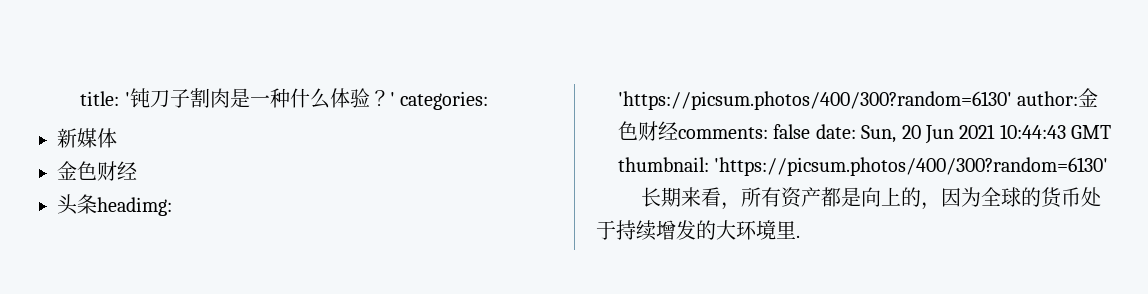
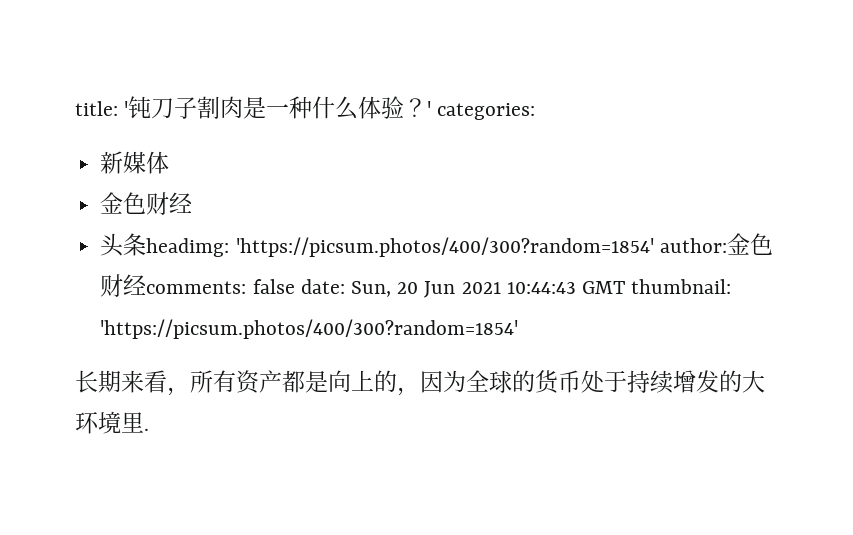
- 头条headimg: 'https://picsum.photos/400/300?random=6130' author:金色财经comments: false date: Sun, 20 Jun 2021 10:44:43 GMT thumbnail: 'https://picsum.photos/400/300?random=6130'
+ 头条headimg: 'https://picsum.photos/400/300?random=1854' author:金色财经comments: false date: Sun, 20 Jun 2021 10:44:43 GMT thumbnail: 'https://picsum.photos/400/300?random=1854'

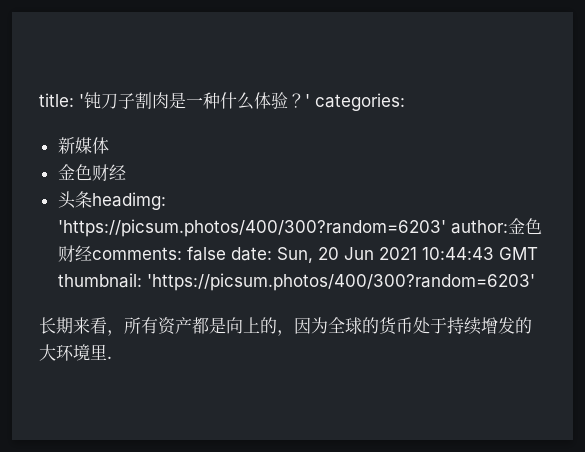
- 头条headimg: 'https://picsum.photos/400/300?random=1854' author:金色财经comments: false date: Sun, 20 Jun 2021 10:44:43 GMT thumbnail: 'https://picsum.photos/400/300?random=1854'
+ 头条headimg: 'https://picsum.photos/400/300?random=6203' author:金色财经comments: false date: Sun, 20 Jun 2021 10:44:43 GMT thumbnail: 'https://picsum.photos/400/300?random=6203'

